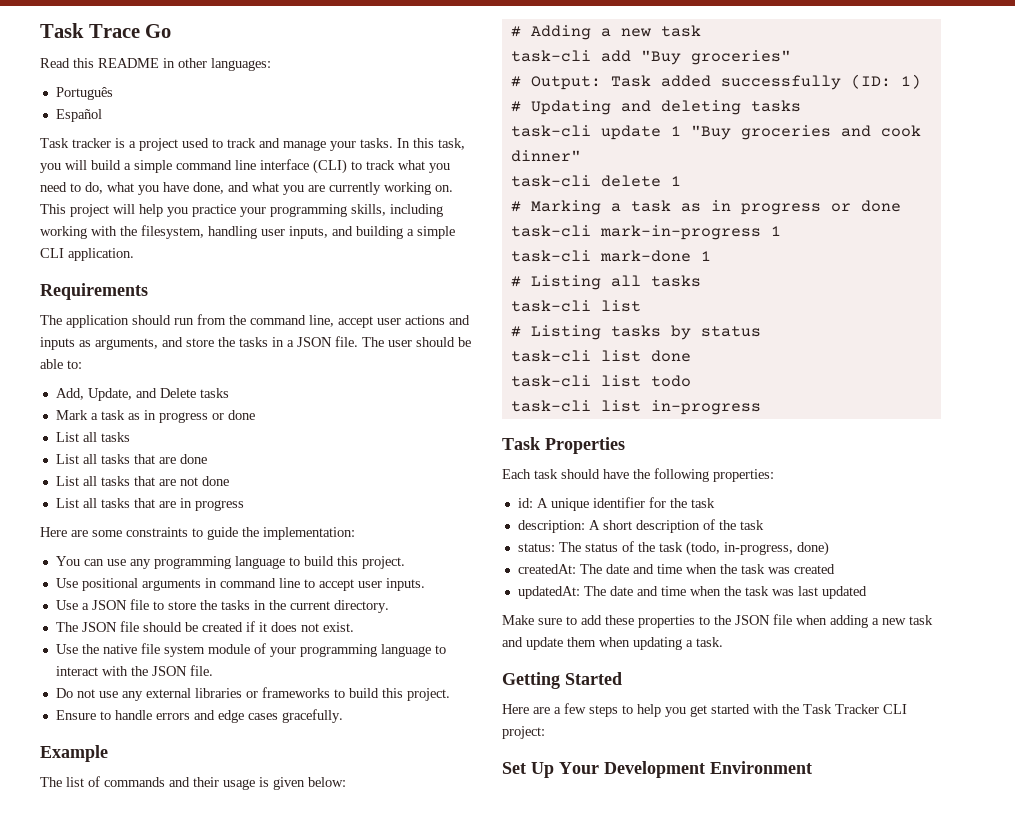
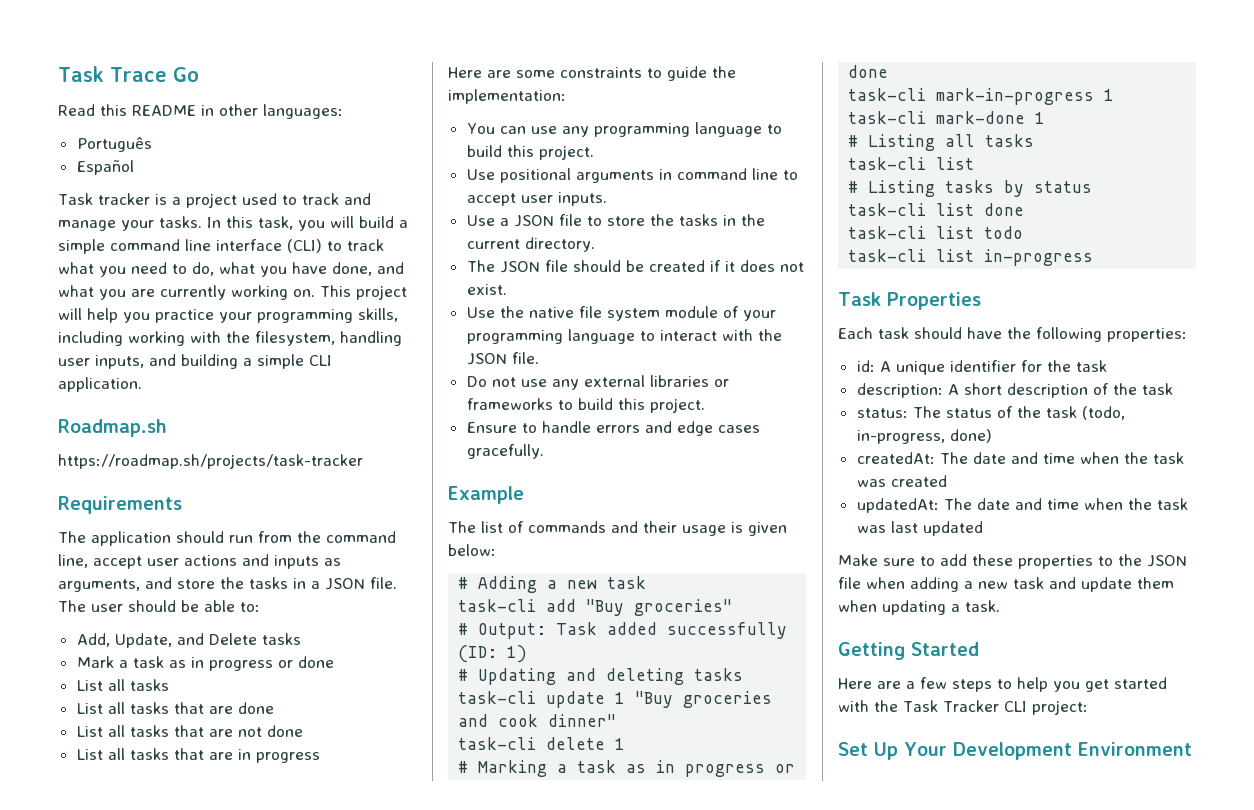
+ Roadmap.sh
+ https://roadmap.sh/projects/task-tracker

